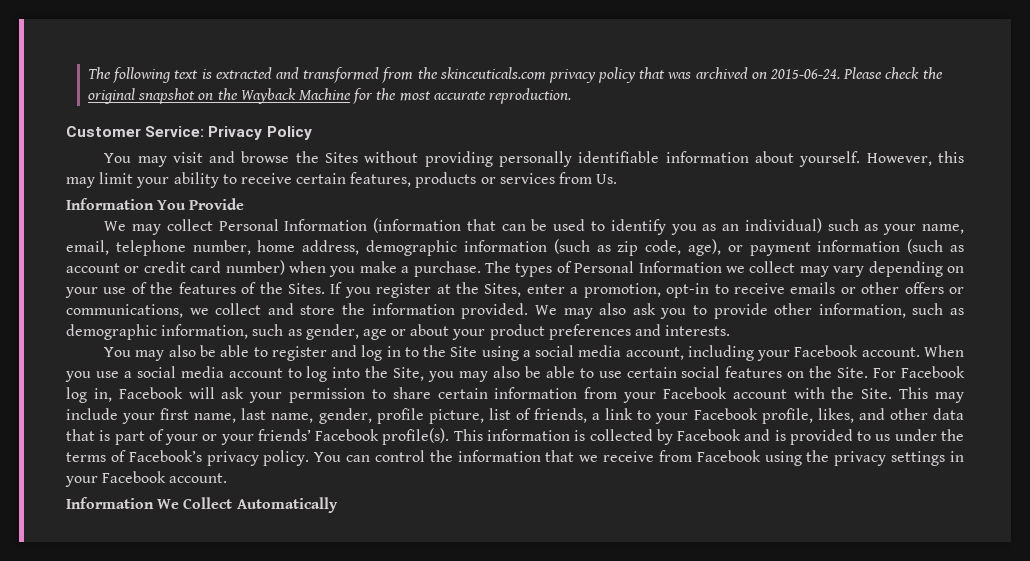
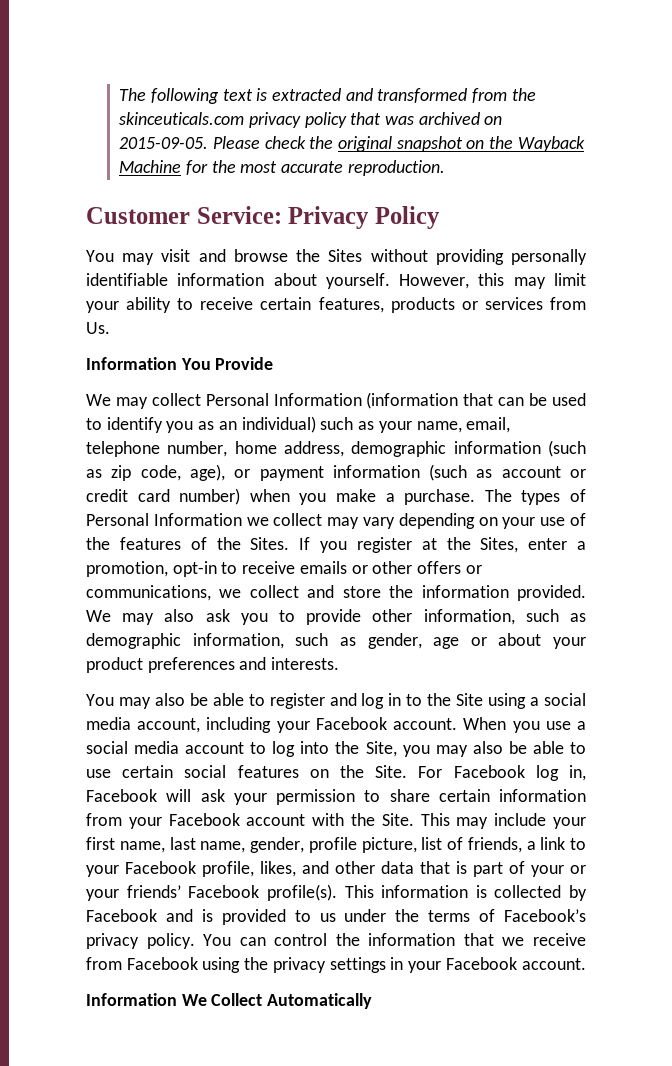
- The following text is extracted and transformed from the skinceuticals.com privacy policy that was archived on 2015-06-24.
+ The following text is extracted and transformed from the skinceuticals.com privacy policy that was archived on 2015-09-05.

